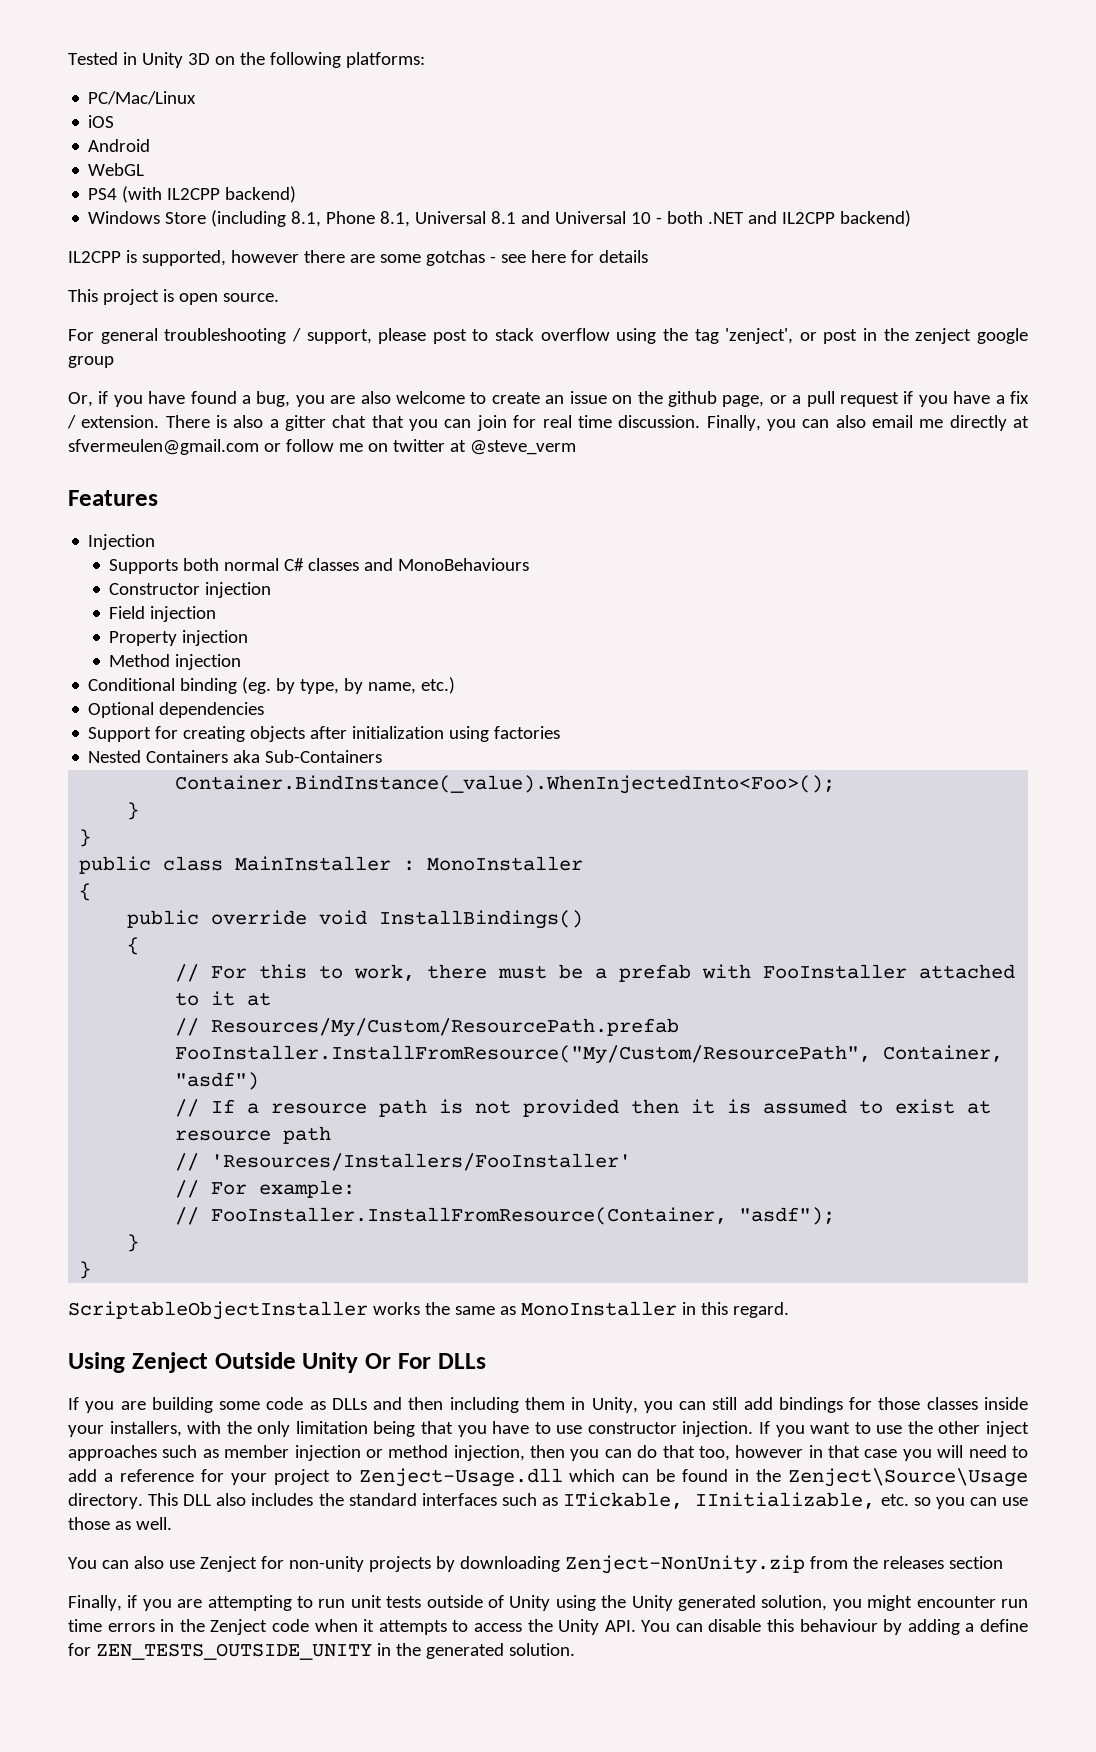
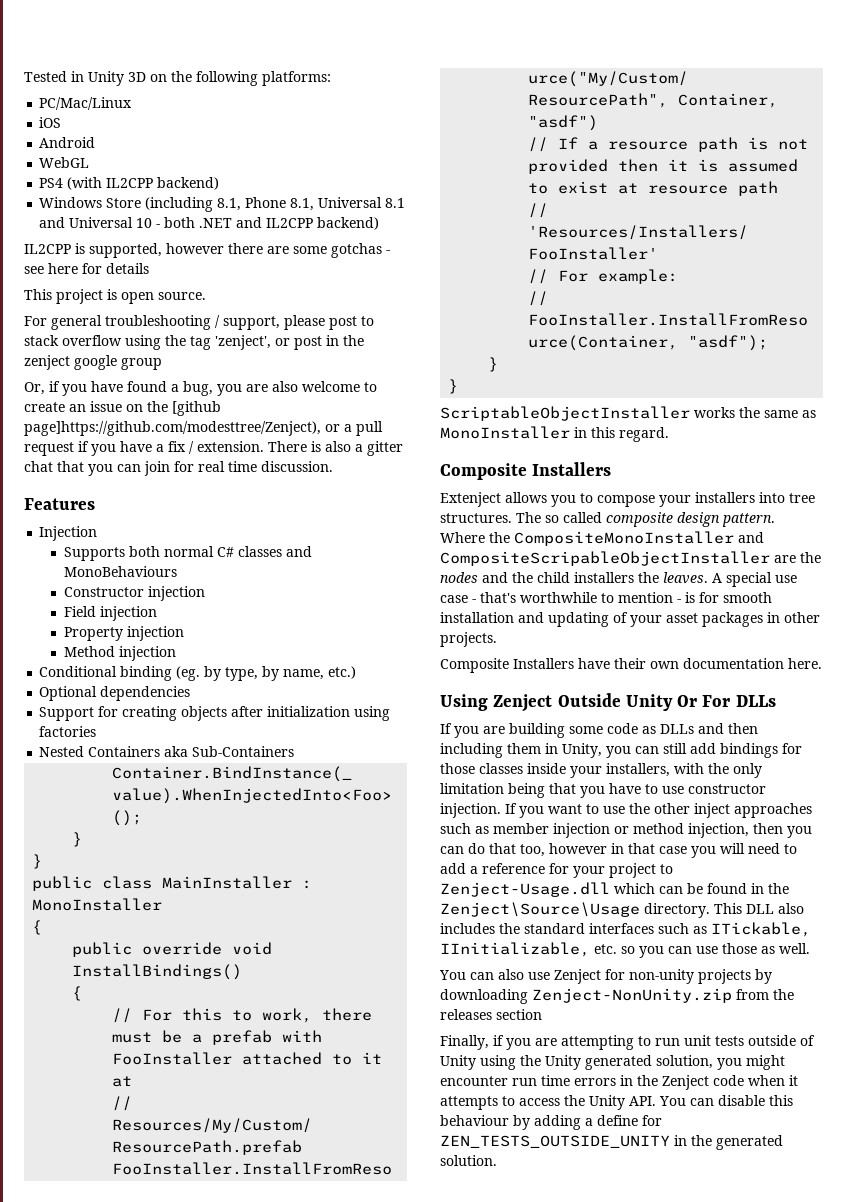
- Or, if you have found a bug, you are also welcome to create an issue on the github page, or a pull request if you have a fix / extension.
+ Or, if you have found a bug, you are also welcome to create an issue on the [github page]https://github.com/modesttree/Zenject), or a pull request if you have a fix / extension.
- Finally, you can also email me directly at sfvermeulen@gmail.com or follow me on twitter at @steve_verm
  ScriptableObjectInstaller works the same as MonoInstaller in this regard.
+ Composite Installers
+ Extenject allows you to compose your installers into tree structures. The so called composite design pattern. Where the CompositeMonoInstaller and CompositeScripableObjectInstaller are the nodes and the child installers the leaves. A special use case - that's worthwhile to mention - is for smooth installation and updating of your asset packages in other projects.
+ Composite Installers have their own documentation here.

